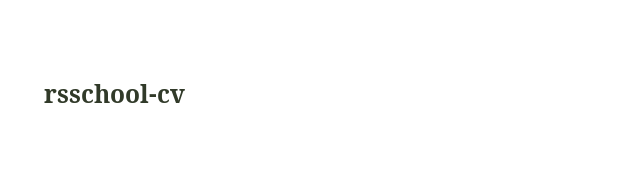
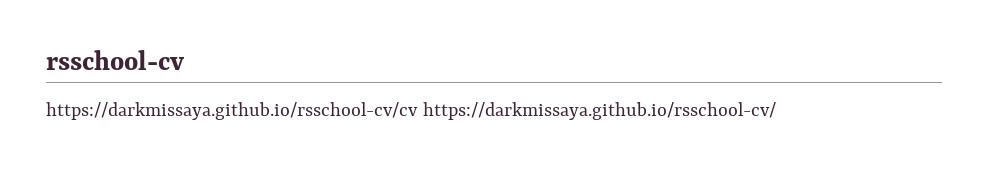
+ https://darkmissaya.github.io/rsschool-cv/cv https://darkmissaya.github.io/rsschool-cv/

